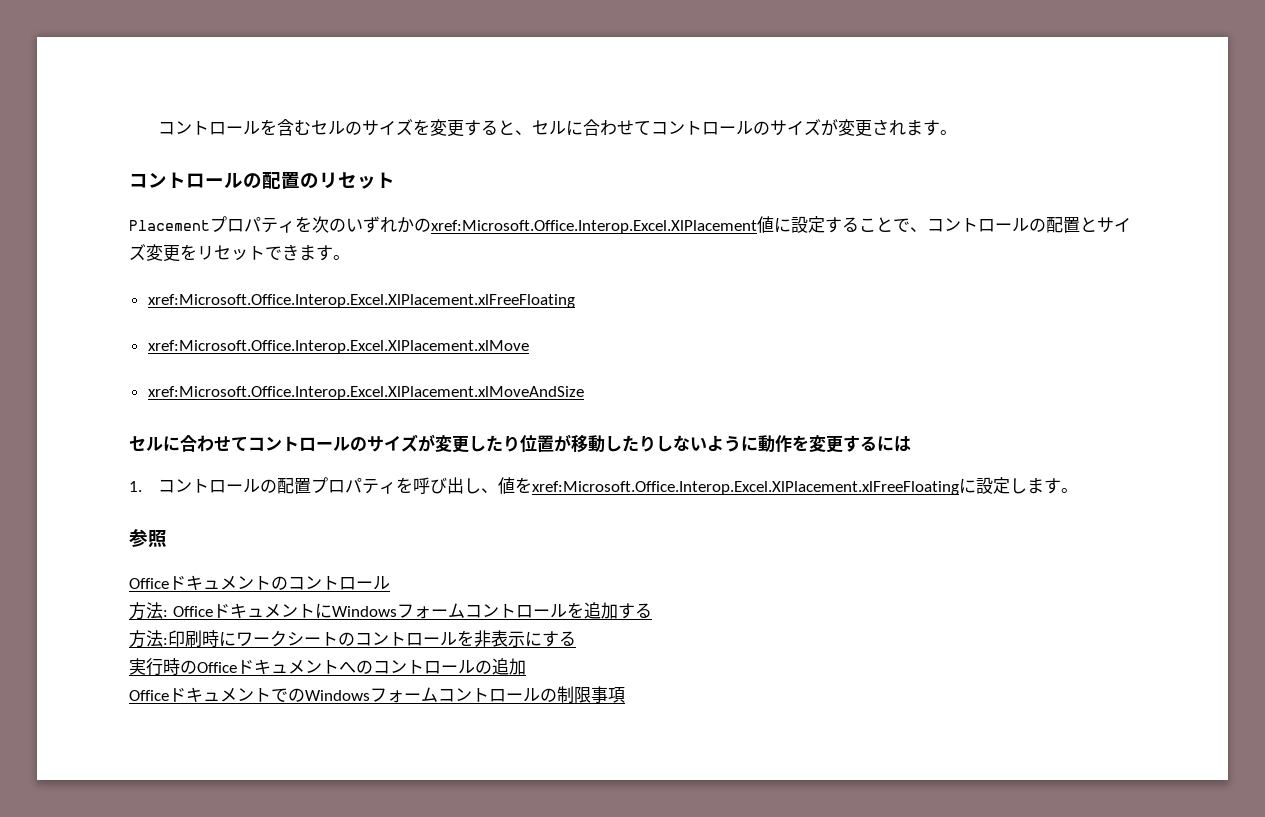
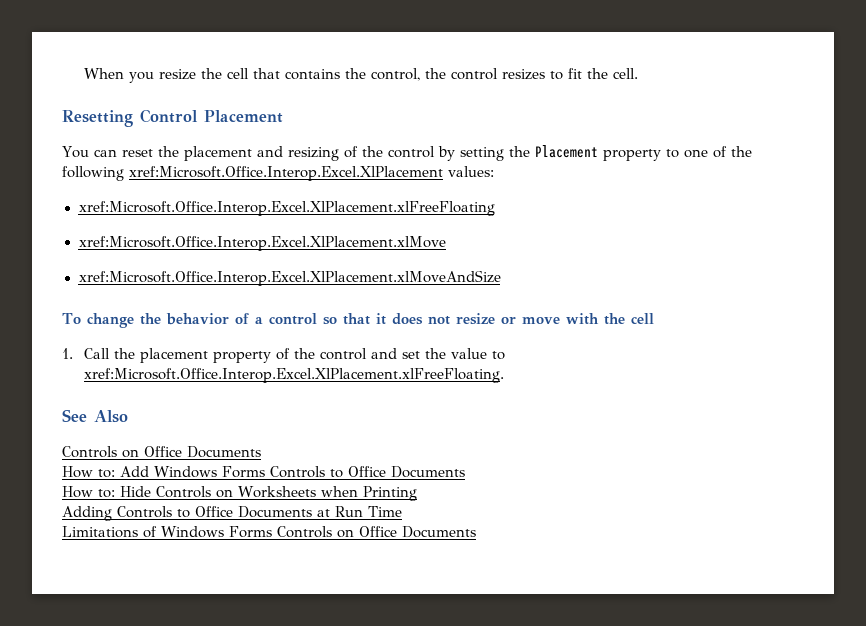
- コントロールを含むセルのサイズを変更すると、セルに合わせてコントロールのサイズが変更されます。
- コントロールの配置のリセット
- Placementプロパティを次のいずれかのxref:Microsoft.Office.Interop.Excel.XlPlacement値に設定することで、コントロールの配置とサイズ変更をリセットできます。
+ When you resize the cell that contains the control, the control resizes to fit the cell.
+ Resetting Control Placement
+ You can reset the placement and resizing of the control by setting the Placement property to one of the following xref:Microsoft.Office.Interop.Excel.XlPlacement values:
  xref:Microsoft.Office.Interop.Excel.XlPlacement.xlFreeFloating
  xref:Microsoft.Office.Interop.Excel.XlPlacement.xlMove
  xref:Microsoft.Office.Interop.Excel.XlPlacement.xlMoveAndSize
- セルに合わせてコントロールのサイズが変更したり位置が移動したりしないように動作を変更するには
- 1.コントロールの配置プロパティを呼び出し、値をxref:Microsoft.Office.Interop.Excel.XlPlacement.xlFreeFloatingに設定します。
- 参照
- Officeドキュメントのコントロール
- 方法: OfficeドキュメントにWindowsフォームコントロールを追加する
- 方法:印刷時にワークシートのコントロールを非表示にする
- 実行時のOfficeドキュメントへのコントロールの追加
- OfficeドキュメントでのWindowsフォームコントロールの制限事項
+ To change the behavior of a control so that it does not resize or move with the cell
+ 1. Call the placement property of the control and set the value to xref:Microsoft.Office.Interop.Excel.XlPlacement.xlFreeFloating.
+ See Also
+ Controls on Office Documents
+ How to: Add Windows Forms Controls to Office Documents
+ How to: Hide Controls on Worksheets when Printing
+ Adding Controls to Office Documents at Run Time
+ Limitations of Windows Forms Controls on Office Documents

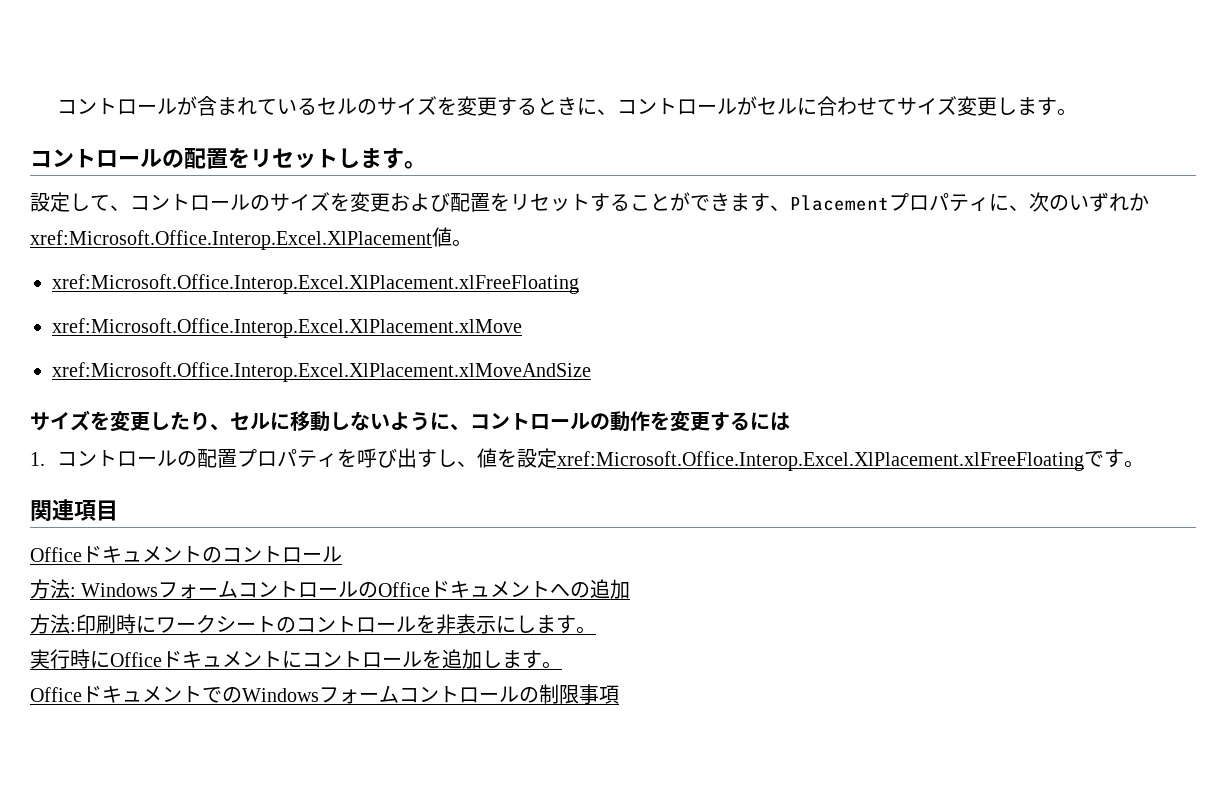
- When you resize the cell that contains the control, the control resizes to fit the cell.
- Resetting Control Placement
- You can reset the placement and resizing of the control by setting the Placement property to one of the following xref:Microsoft.Office.Interop.Excel.XlPlacement values:
+ コントロールが含まれているセルのサイズを変更するときに、コントロールがセルに合わせてサイズ変更します。
+ コントロールの配置をリセットします。
+ 設定して、コントロールのサイズを変更および配置をリセットすることができます、Placementプロパティに、次のいずれかxref:Microsoft.Office.Interop.Excel.XlPlacement値。
  xref:Microsoft.Office.Interop.Excel.XlPlacement.xlFreeFloating
  xref:Microsoft.Office.Interop.Excel.XlPlacement.xlMove
  xref:Microsoft.Office.Interop.Excel.XlPlacement.xlMoveAndSize
- To change the behavior of a control so that it does not resize or move with the cell
- 1. Call the placement property of the control and set the value to xref:Microsoft.Office.Interop.Excel.XlPlacement.xlFreeFloating.
- See Also
- Controls on Office Documents
- How to: Add Windows Forms Controls to Office Documents
- How to: Hide Controls on Worksheets when Printing
- Adding Controls to Office Documents at Run Time
- Limitations of Windows Forms Controls on Office Documents
+ サイズを変更したり、セルに移動しないように、コントロールの動作を変更するには
+ 1.コントロールの配置プロパティを呼び出すし、値を設定xref:Microsoft.Office.Interop.Excel.XlPlacement.xlFreeFloatingです。
+ 関連項目
+ Officeドキュメントのコントロール
+ 方法: WindowsフォームコントロールのOfficeドキュメントへの追加
+ 方法:印刷時にワークシートのコントロールを非表示にします。
+ 実行時にOfficeドキュメントにコントロールを追加します。
+ OfficeドキュメントでのWindowsフォームコントロールの制限事項

